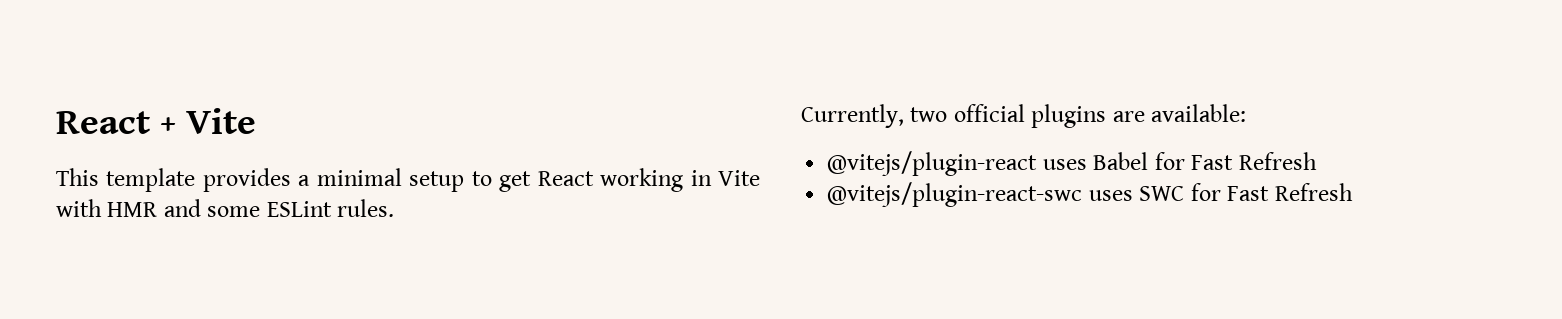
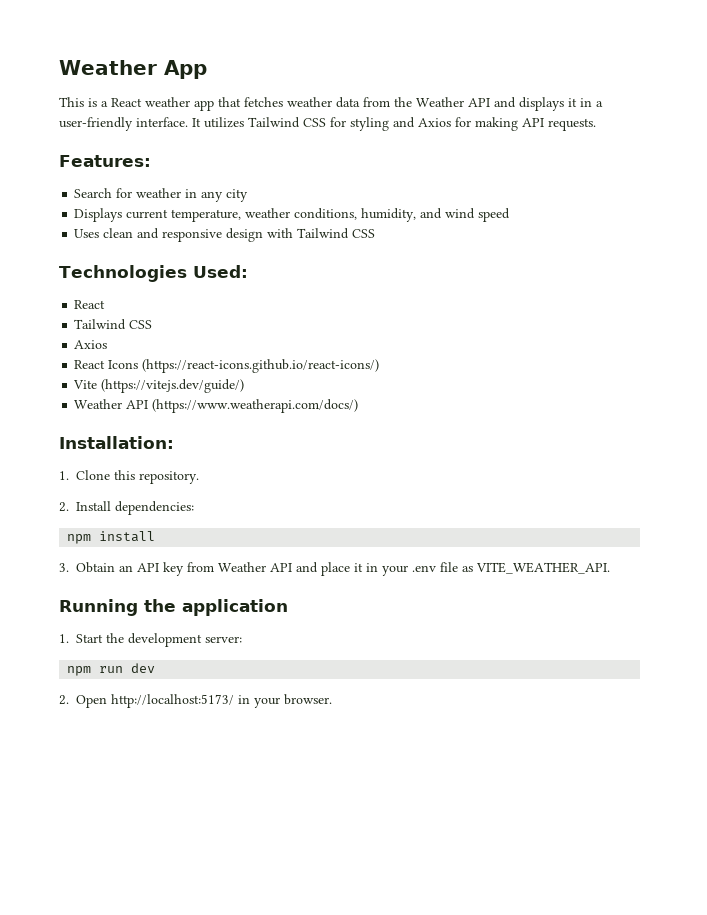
- React + Vite
- This template provides a minimal setup to get React working in Vite with HMR and some ESLint rules.
- Currently, two official plugins are available:
- @vitejs/plugin-react uses Babel for Fast Refresh
- @vitejs/plugin-react-swc uses SWC for Fast Refresh
+ Weather App
+ This is a React weather app that fetches weather data from the Weather API and displays it in a user-friendly interface. It utilizes Tailwind CSS for styling and Axios for making API requests.
+ Features:
+ Search for weather in any city
+ Displays current temperature, weather conditions, humidity, and wind speed
+ Uses clean and responsive design with Tailwind CSS
+ Technologies Used:
+ React
+ Tailwind CSS
+ Axios
+ React Icons (https://react-icons.github.io/react-icons/)
+ Vite (https://vitejs.dev/guide/)
+ Weather API (https://www.weatherapi.com/docs/)
+ Installation:
+ 1. Clone this repository.
+ 2. Install dependencies:
+ npm install
+ 3. Obtain an API key from Weather API and place it in your .env file as VITE_WEATHER_API.
+ Running the application
+ 1. Start the development server:
+ npm run dev
+ 2. Open http://localhost:5173/ in your browser.

